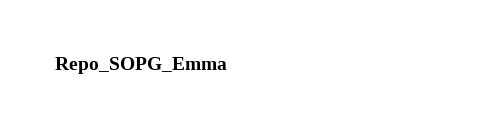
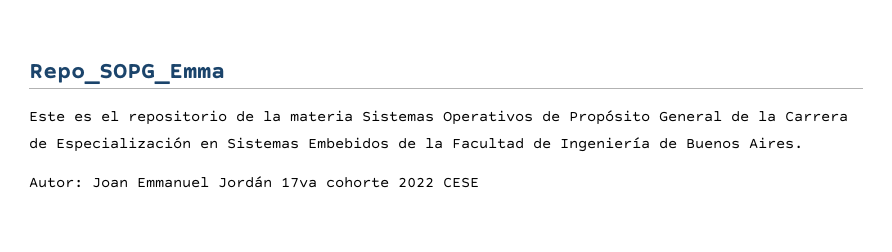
+ Este es el repositorio de la materia Sistemas Operativos de Propósito General de la Carrera de Especialización en Sistemas Embebidos de la Facultad de Ingeniería de Buenos Aires.
+ Autor: Joan Emmanuel Jordán 17va cohorte 2022 CESE

